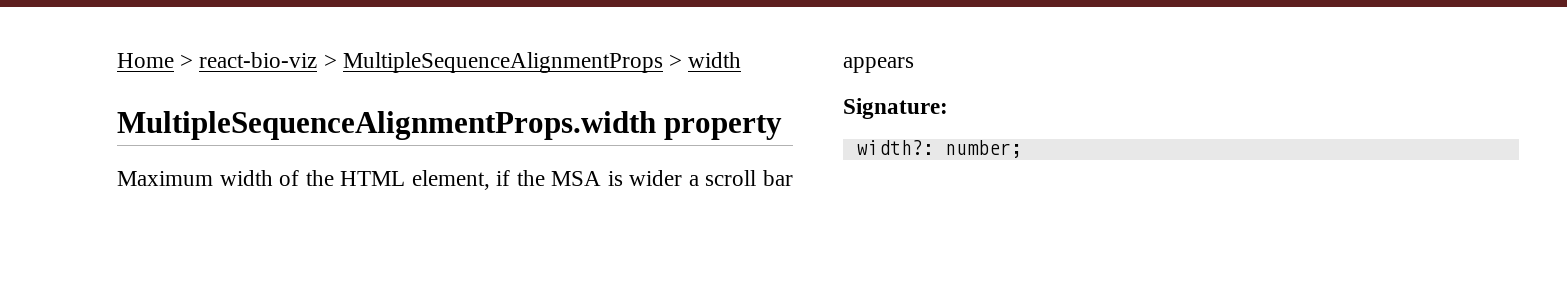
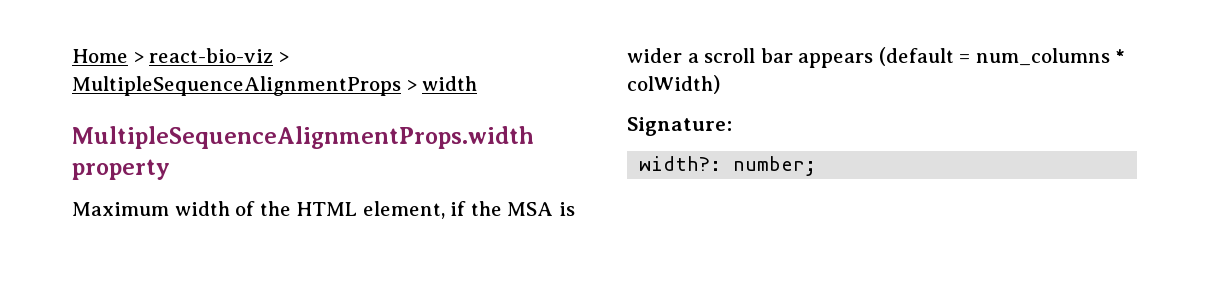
- Maximum width of the HTML element, if the MSA is wider a scroll bar appears
+ Maximum width of the HTML element, if the MSA is wider a scroll bar appears (default = num_columns * colWidth)

